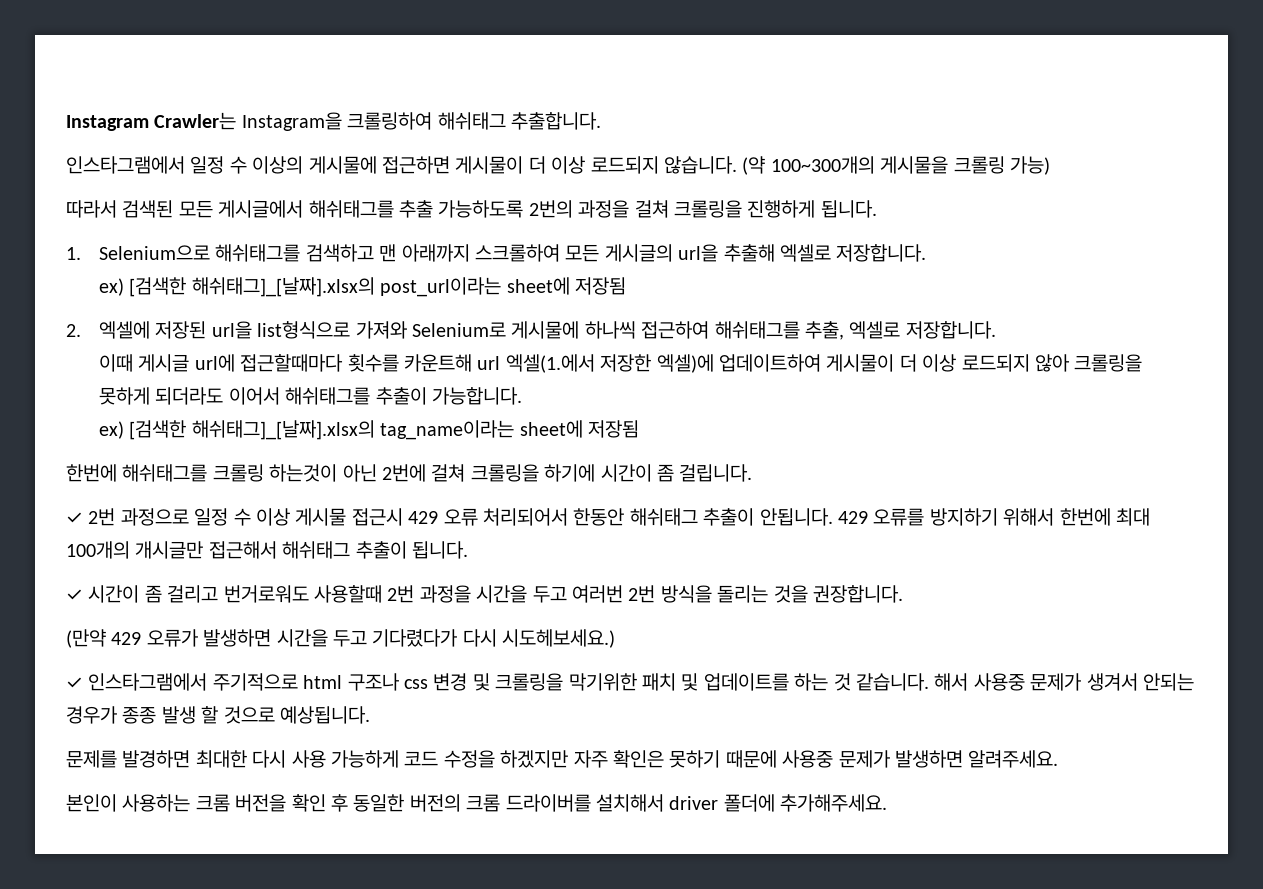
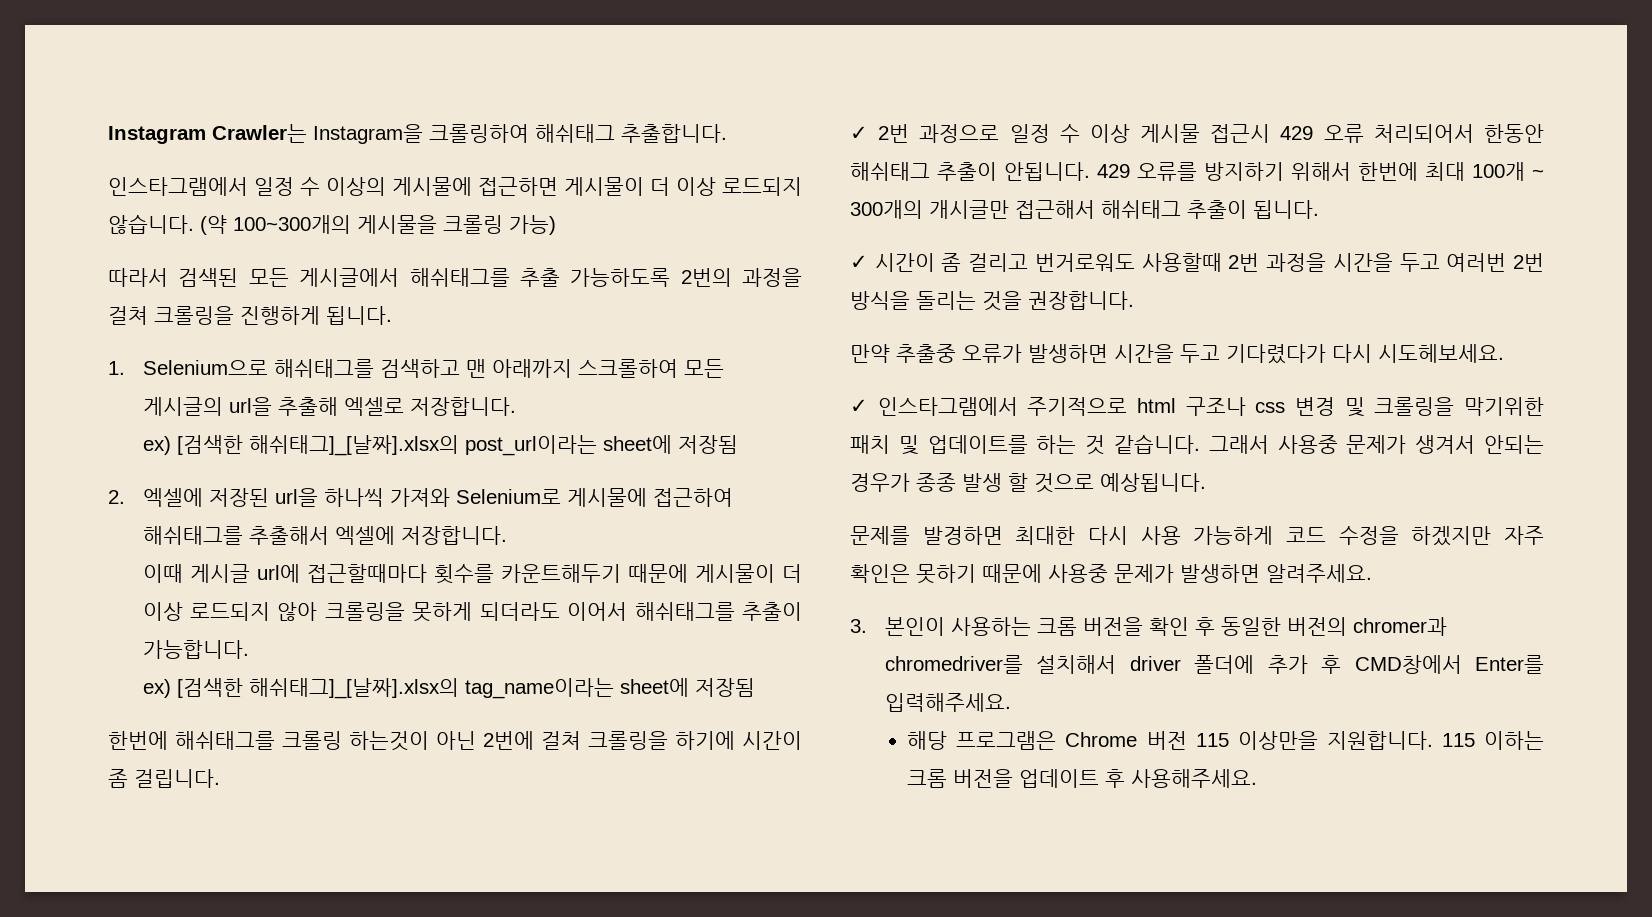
- 2. 엑셀에 저장된 url을 list형식으로 가져와 Selenium로 게시물에 하나씩 접근하여 해쉬태그를 추출, 엑셀로 저장합니다.
+ 2. 엑셀에 저장된 url을 하나씩 가져와 Selenium로 게시물에 접근하여 해쉬태그를 추출해서 엑셀에 저장합니다.
- 이때 게시글 url에 접근할때마다 횟수를 카운트해 url 엑셀(1.에서 저장한 엑셀)에 업데이트하여 게시물이 더 이상 로드되지 않아 크롤링을 못하게 되더라도 이어서 해쉬태그를 추출이 가능합니다.
+ 이때 게시글 url에 접근할때마다 횟수를 카운트해두기 때문에 게시물이 더 이상 로드되지 않아 크롤링을 못하게 되더라도 이어서 해쉬태그를 추출이 가능합니다.
- 429 오류를 방지하기 위해서 한번에 최대 100개의 개시글만 접근해서 해쉬태그 추출이 됩니다.
+ 429 오류를 방지하기 위해서 한번에 최대 100개 ~ 300개의 개시글만 접근해서 해쉬태그 추출이 됩니다.
- (만약 429 오류가 발생하면 시간을 두고 기다렸다가 다시 시도헤보세요.)
+ 만약 추출중 오류가 발생하면 시간을 두고 기다렸다가 다시 시도헤보세요.
- 해서 사용중 문제가 생겨서 안되는 경우가 종종 발생 할 것으로 예상됩니다.
+ 그래서 사용중 문제가 생겨서 안되는 경우가 종종 발생 할 것으로 예상됩니다.
- 본인이 사용하는 크롬 버전을 확인 후 동일한 버전의 크롬 드라이버를 설치해서 driver 폴더에 추가해주세요.
+ 3. 본인이 사용하는 크롬 버전을 확인 후 동일한 버전의 chromer과 chromedriver를 설치해서 driver 폴더에 추가 후 CMD창에서 Enter를 입력해주세요.
+ 해당 프로그램은 Chrome 버전 115 이상만을 지원합니다. 115 이하는 크롬 버전을 업데이트 후 사용해주세요.

